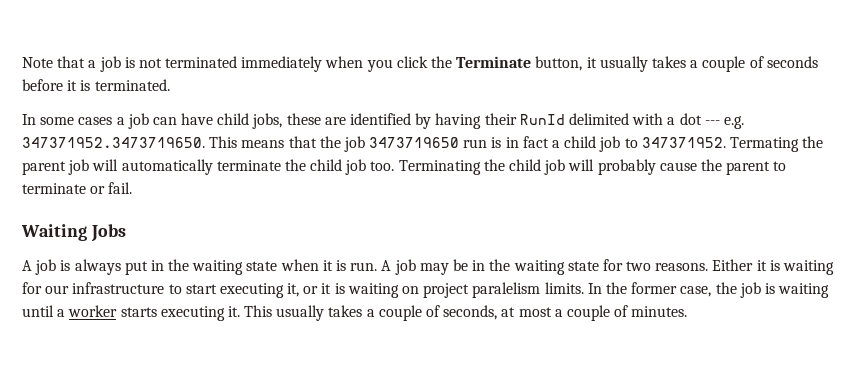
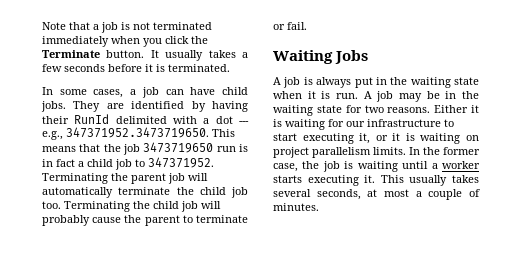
- Note that a job is not terminated immediately when you click the Terminate button, it usually takes a couple of seconds before it is terminated.
+ Note that a job is not terminated immediately when you click the Terminate button. It usually takes a few seconds before it is terminated.
- In some cases a job can have child jobs, these are identified by having their RunId delimited with a dot --- e.g. 347371952.3473719650. This means that the job 3473719650 run is in fact a child job to 347371952.
+ In some cases, a job can have child jobs. They are identified by having their RunId delimited with a dot --- e.g., 347371952.3473719650. This means that the job 3473719650 run is in fact a child job to 347371952.
- Termating the parent job will automatically terminate the child job too.
+ Terminating the parent job will automatically terminate the child job too.
- Either it is waiting for our infrastructure to start executing it, or it is waiting on project paralelism limits.
+ Either it is waiting for our infrastructure to start executing it, or it is waiting on project parallelism limits.
- This usually takes a couple of seconds, at most a couple of minutes.
+ This usually takes several seconds, at most a couple of minutes.

